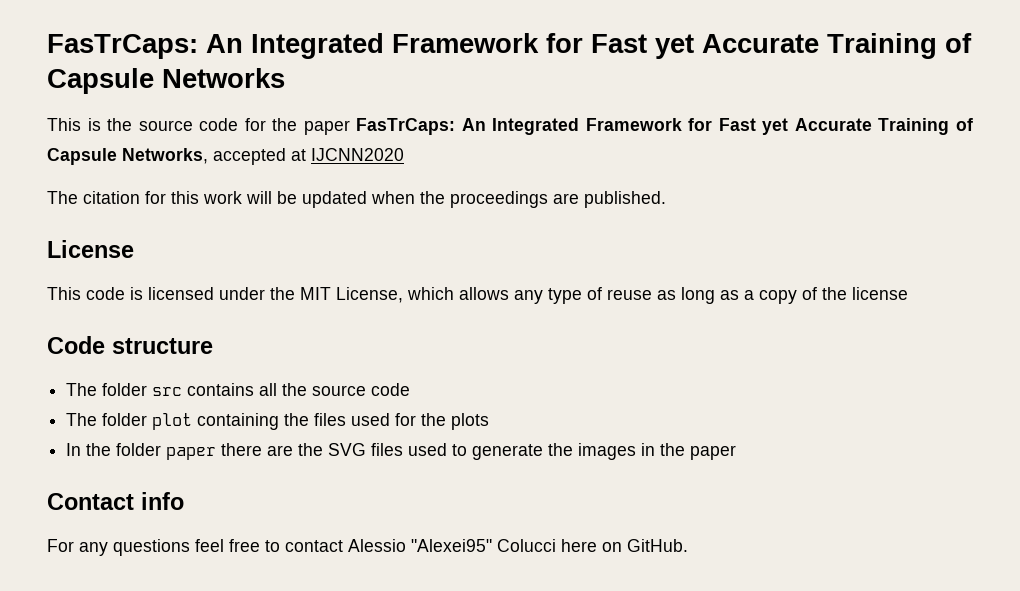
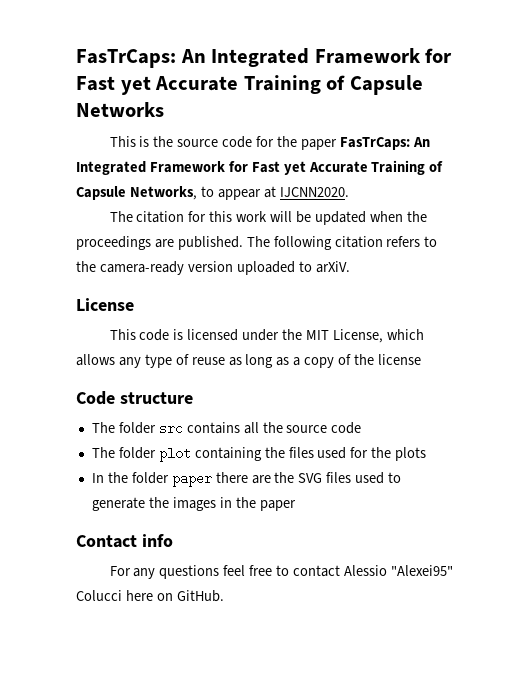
- This is the source code for the paper FasTrCaps: An Integrated Framework for Fast yet Accurate Training of Capsule Networks, accepted at IJCNN2020
+ This is the source code for the paper FasTrCaps: An Integrated Framework for Fast yet Accurate Training of Capsule Networks, to appear at IJCNN2020.
+ The following citation refers to the camera-ready version uploaded to arXiV.

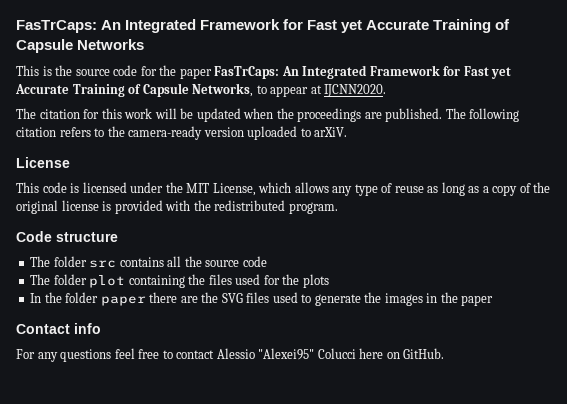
- This code is licensed under the MIT License, which allows any type of reuse as long as a copy of the license
+ This code is licensed under the MIT License, which allows any type of reuse as long as a copy of the original license is provided with the redistributed program.

